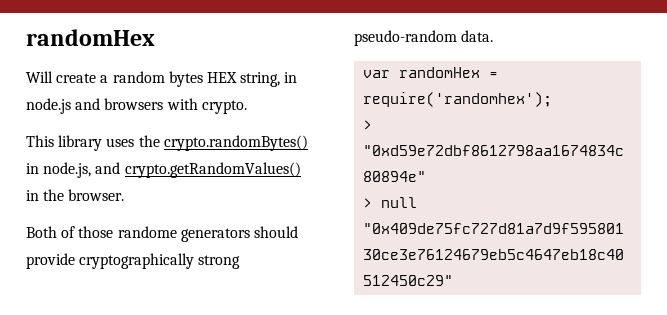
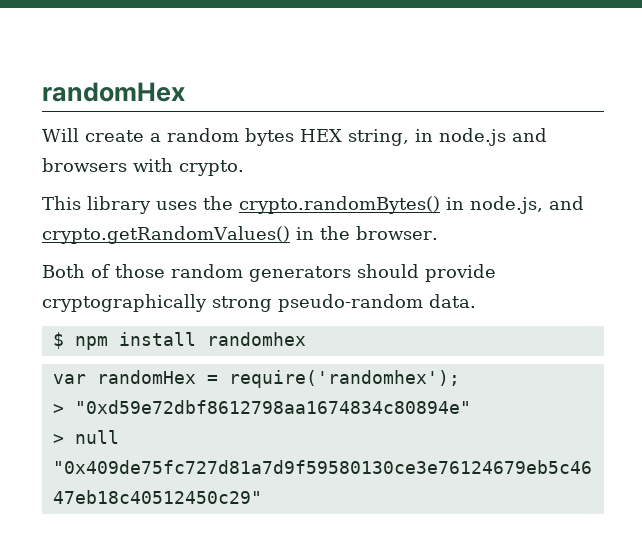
- Both of those randome generators should provide cryptographically strong pseudo-random data.
+ Both of those random generators should provide cryptographically strong pseudo-random data.
+ $ npm install randomhex

